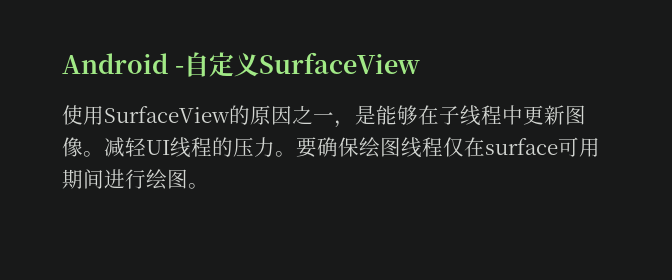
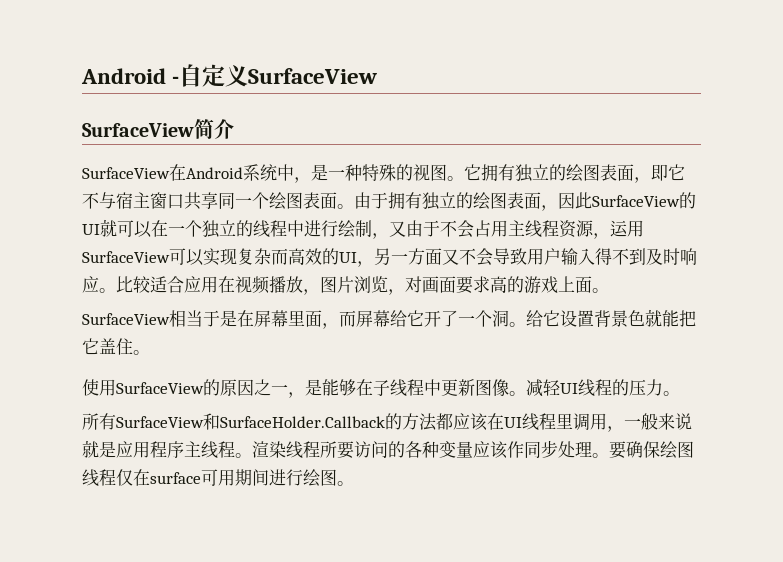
+ SurfaceView简介
+ SurfaceView在Android系统中，是一种特殊的视图。它拥有独立的绘图表面，即它不与宿主窗口共享同一个绘图表面。由于拥有独立的绘图表面，因此SurfaceView的UI就可以在一个独立的线程中进行绘制，又由于不会占用主线程资源，运用SurfaceView可以实现复杂而高效的UI，另一方面又不会导致用户输入得不到及时响应。比较适合应用在视频播放，图片浏览，对画面要求高的游戏上面。
+ SurfaceView相当于是在屏幕里面，而屏幕给它开了一个洞。给它设置背景色就能把它盖住。
- 减轻UI线程的压力。要确保绘图线程仅在surface可用期间进行绘图。
+ 减轻UI线程的压力。
+ 所有SurfaceView和SurfaceHolder.Callback的方法都应该在UI线程里调用，一般来说就是应用程序主线程。渲染线程所要访问的各种变量应该作同步处理。要确保绘图线程仅在surface可用期间进行绘图。

